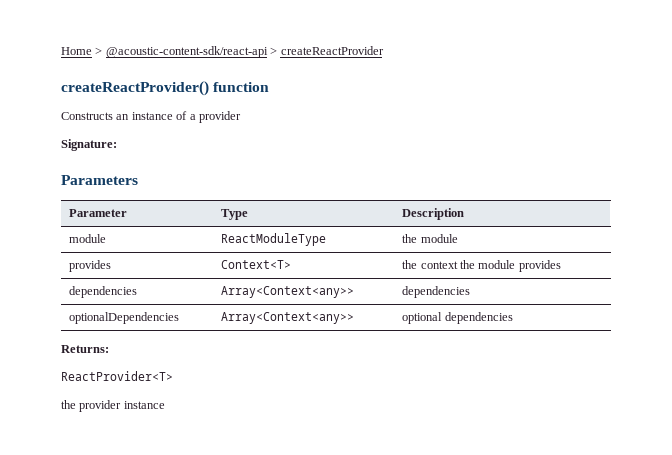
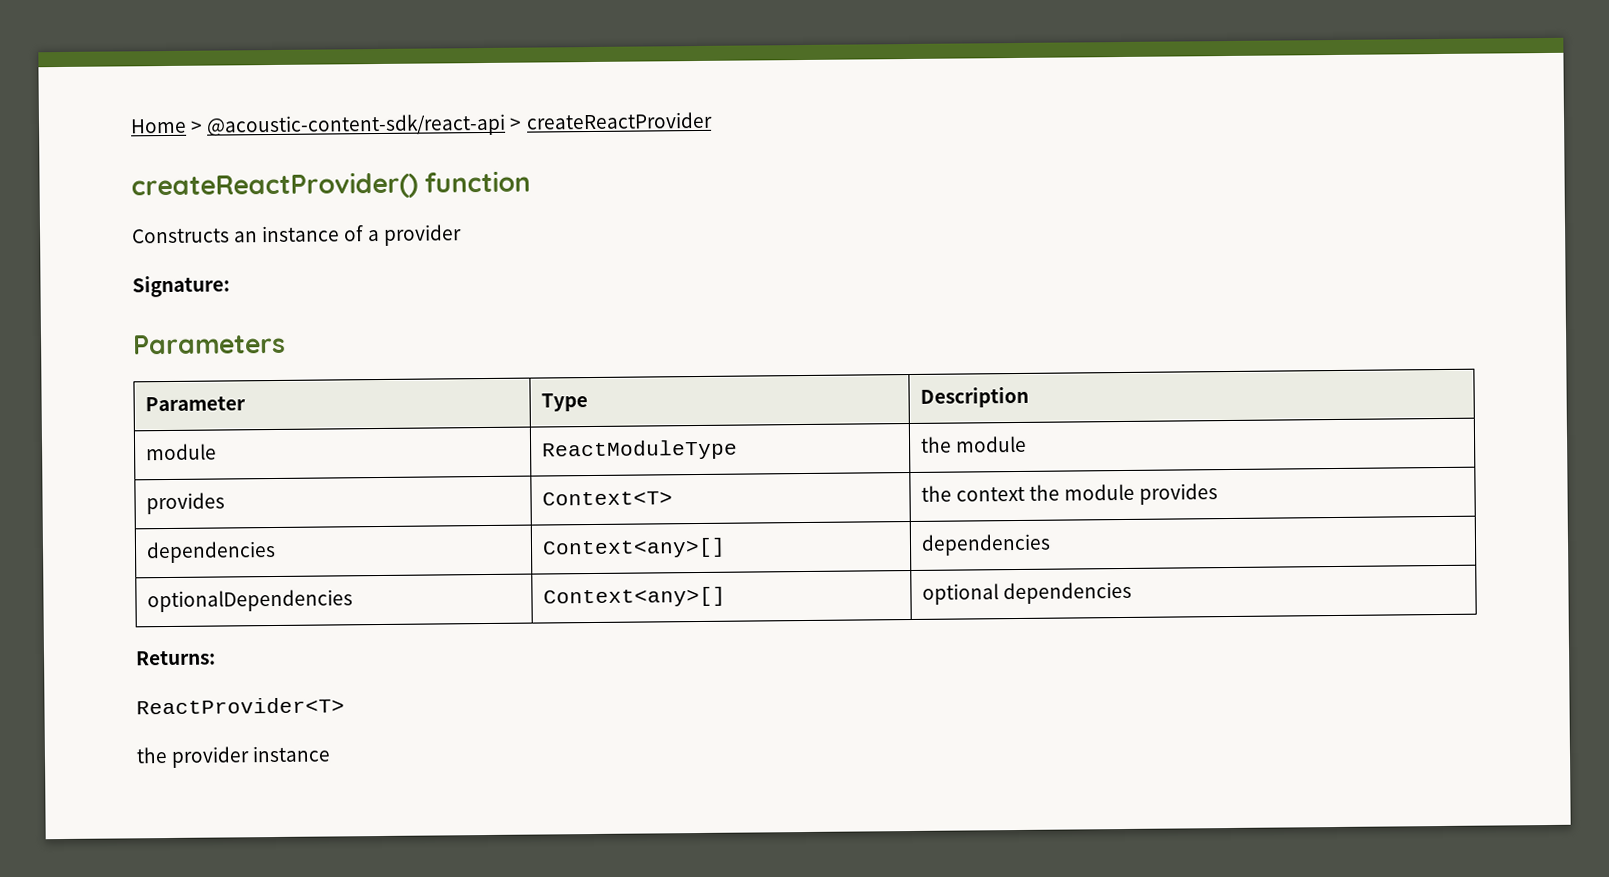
- dependencies | Array<Context<any>> | dependencies
+ dependencies | Context<any>[] | dependencies
- optionalDependencies | Array<Context<any>> | optional dependencies
+ optionalDependencies | Context<any>[] | optional dependencies

